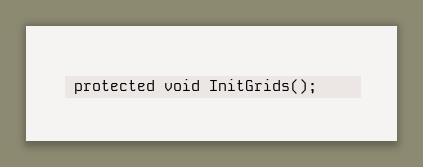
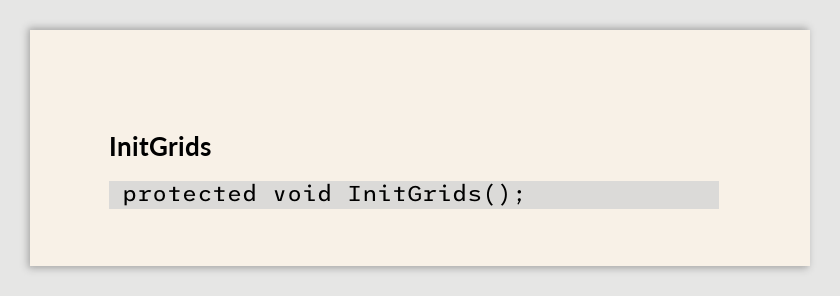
+ InitGrids

